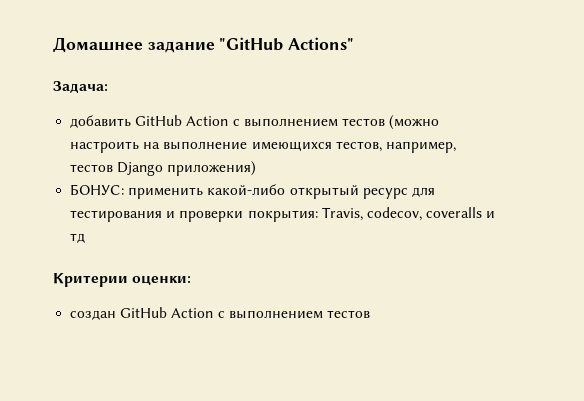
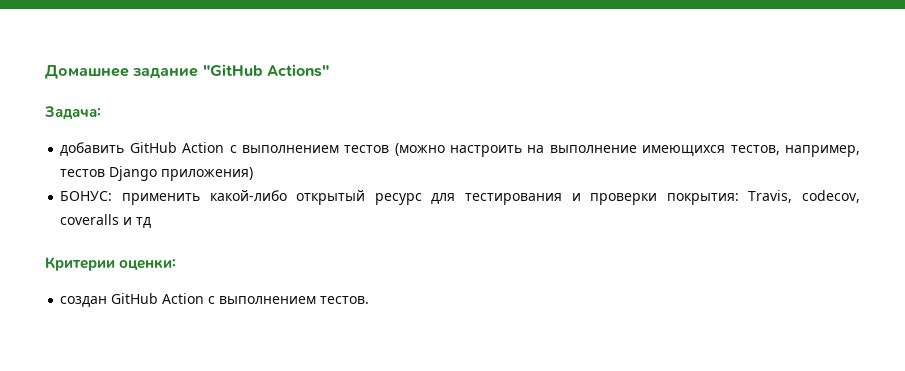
- создан GitHub Action с выполнением тестов
+ создан GitHub Action с выполнением тестов.

